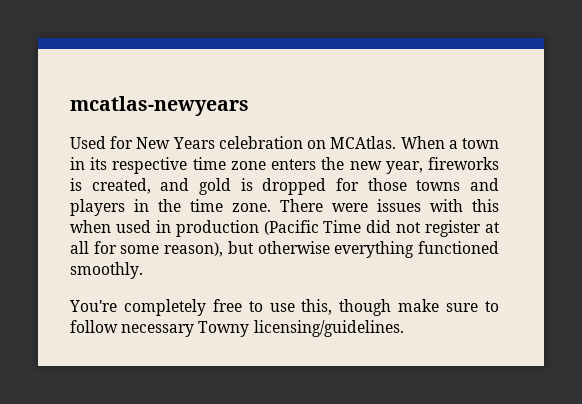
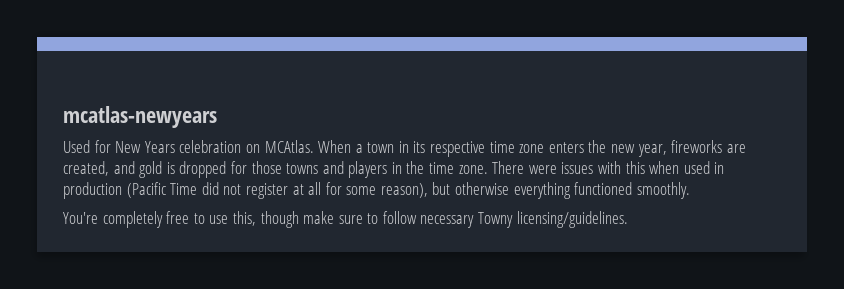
- When a town in its respective time zone enters the new year, fireworks is created, and gold is dropped for those towns and players in the time zone.
+ When a town in its respective time zone enters the new year, fireworks are created, and gold is dropped for those towns and players in the time zone.

